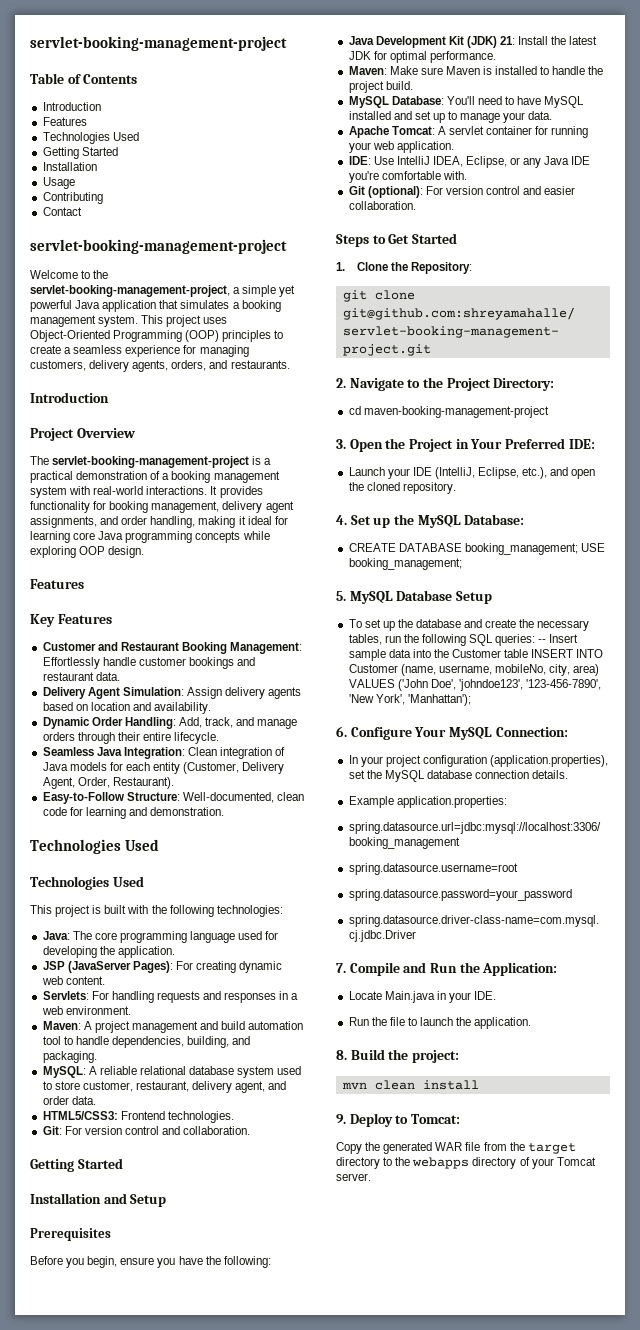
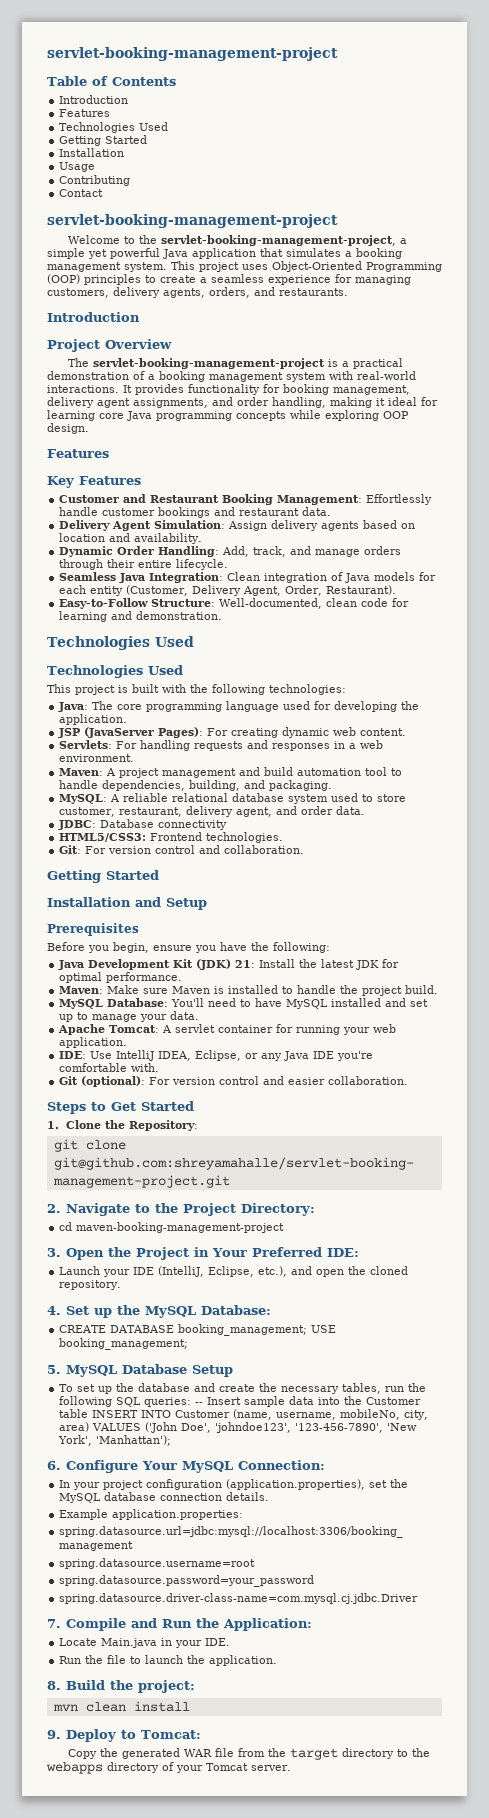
+ JDBC: Database connectivity

